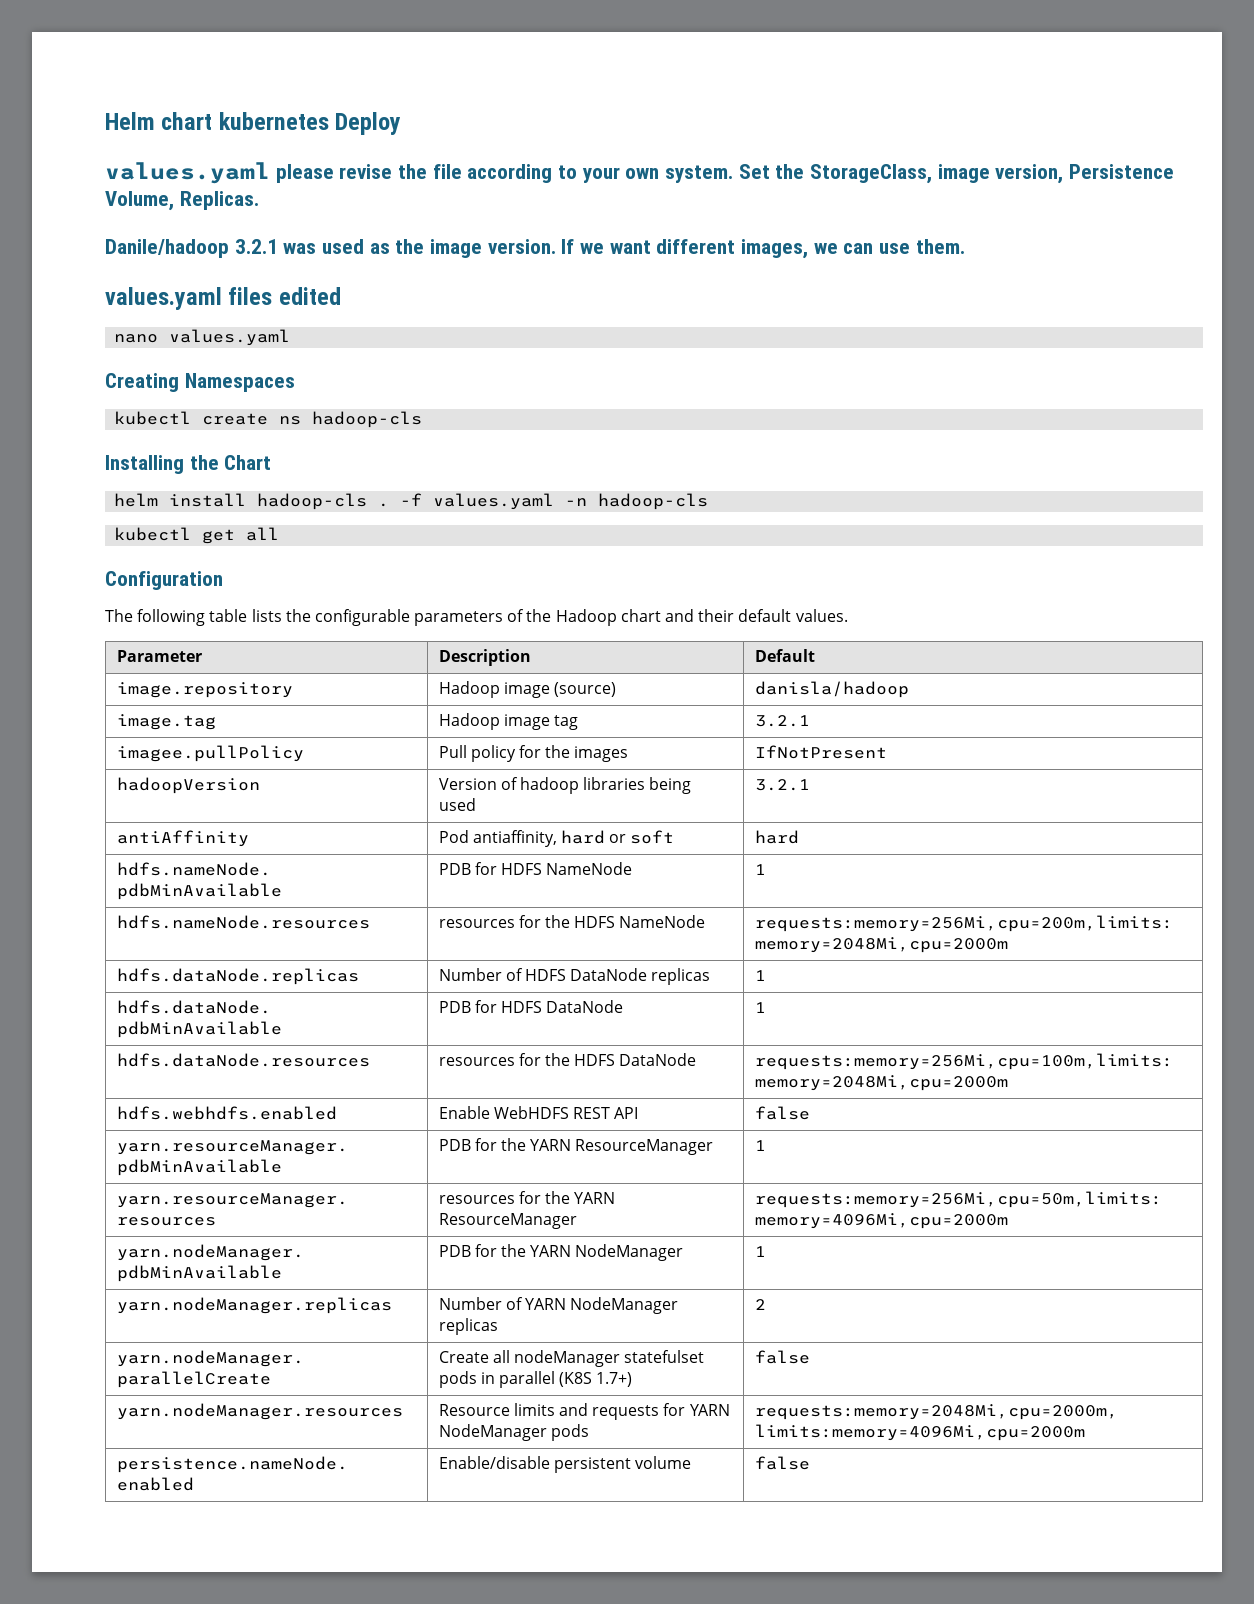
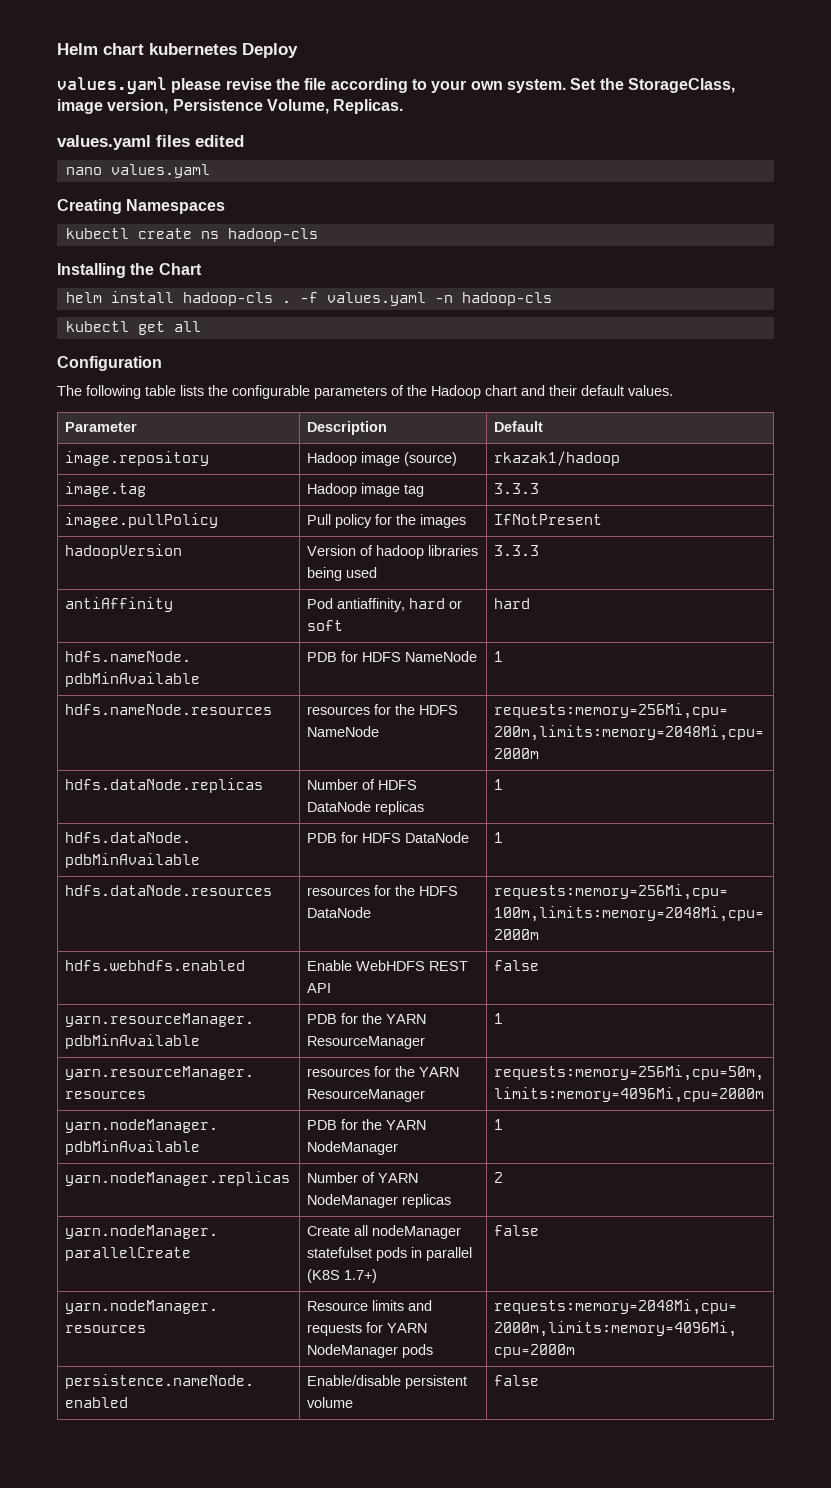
- Danile/hadoop 3.2.1 was used as the image version. If we want different images, we can use them.
- image.repository | Hadoop image (source) | danisla/hadoop
+ image.repository | Hadoop image (source) | rkazak1/hadoop
- image.tag | Hadoop image tag | 3.2.1
+ image.tag | Hadoop image tag | 3.3.3
- hadoopVersion | Version of hadoop libraries being used | 3.2.1
+ hadoopVersion | Version of hadoop libraries being used | 3.3.3

